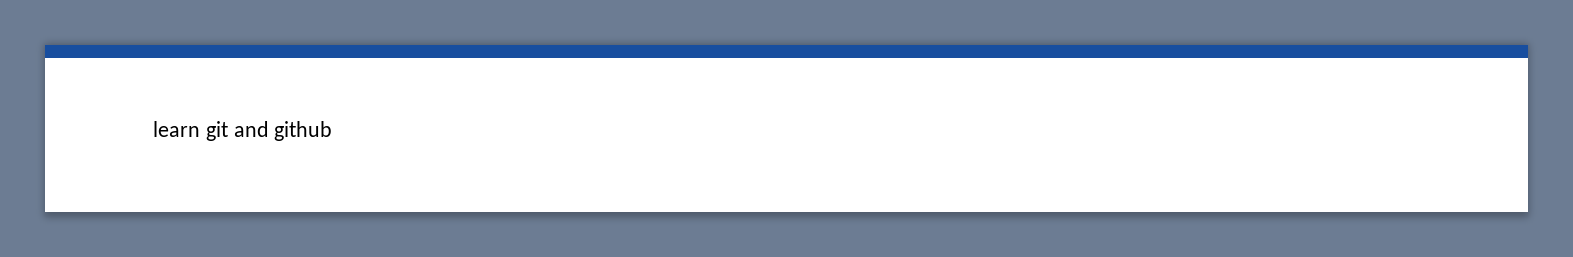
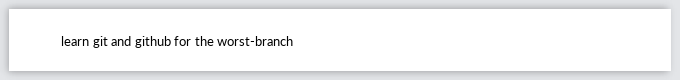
- learn git and github
+ learn git and github for the worst-branch

